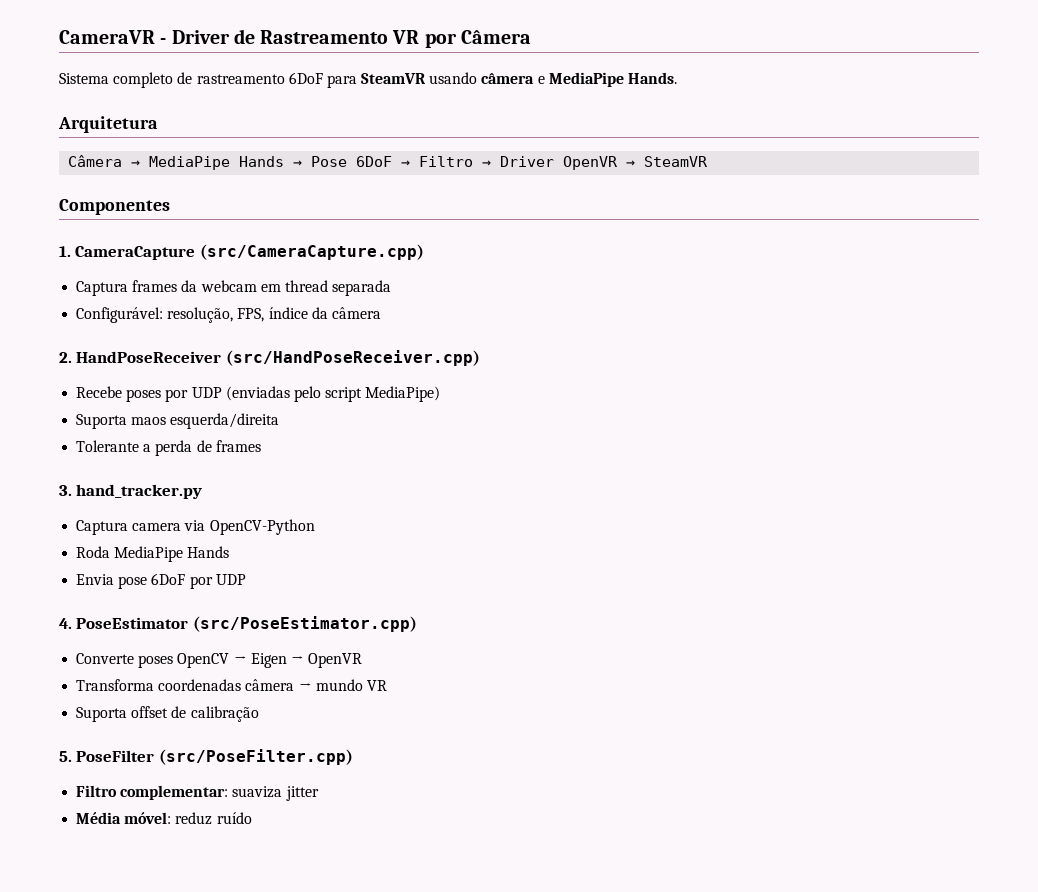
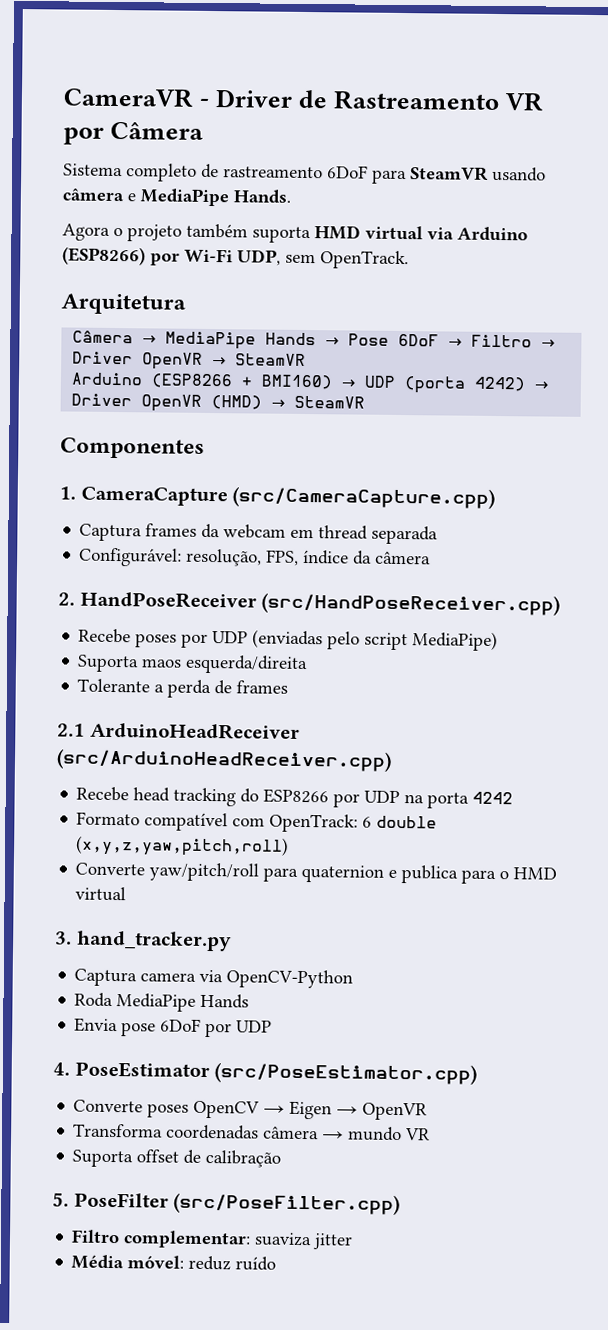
+ Agora o projeto também suporta HMD virtual via Arduino (ESP8266) por Wi-Fi UDP, sem OpenTrack.
+ Arduino (ESP8266 + BMI160) → UDP (porta 4242) → Driver OpenVR (HMD) → SteamVR
+ 2.1 ArduinoHeadReceiver (src/ArduinoHeadReceiver.cpp)
+ Recebe head tracking do ESP8266 por UDP na porta 4242
+ Formato compatível com OpenTrack: 6 double (x,y,z,yaw,pitch,roll)
+ Converte yaw/pitch/roll para quaternion e publica para o HMD virtual

